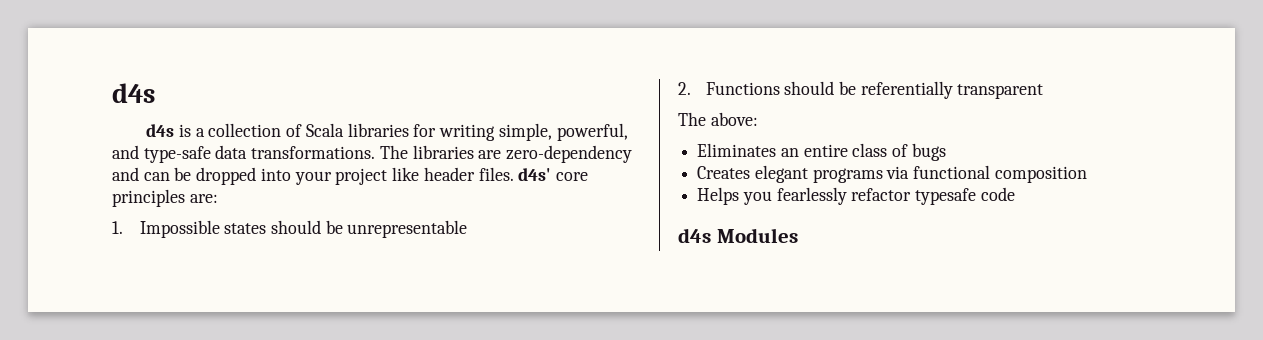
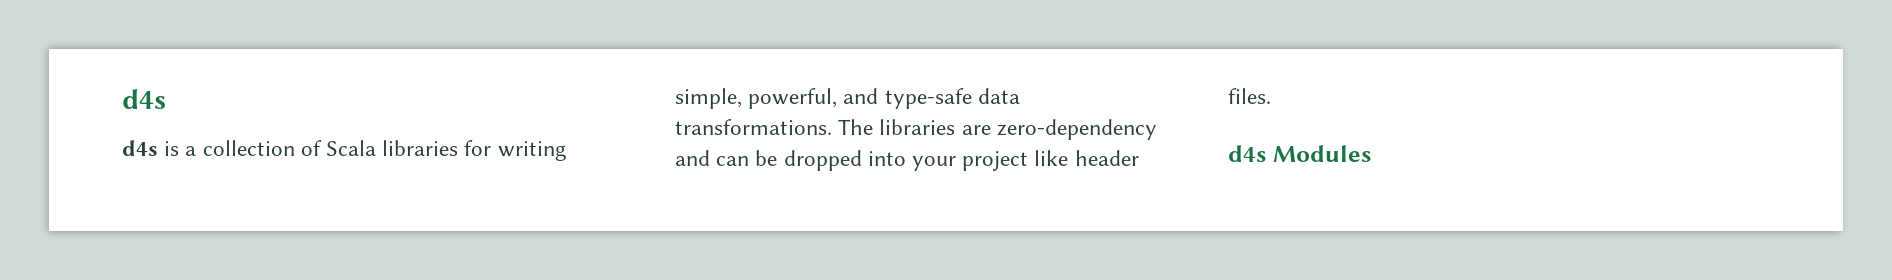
- The libraries are zero-dependency and can be dropped into your project like header files. d4s' core principles are:
- 1. Impossible states should be unrepresentable
- 2. Functions should be referentially transparent
- The above:
- Eliminates an entire class of bugs
- Creates elegant programs via functional composition
- Helps you fearlessly refactor typesafe code
+ The libraries are zero-dependency and can be dropped into your project like header files.

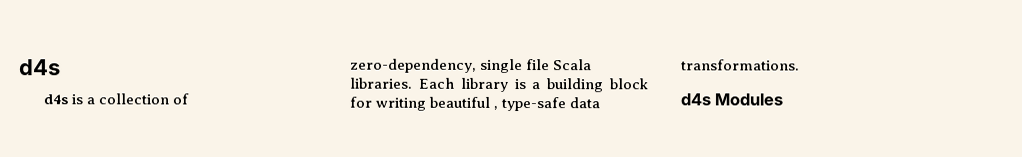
- d4s is a collection of Scala libraries for writing simple, powerful, and type-safe data transformations. The libraries are zero-dependency and can be dropped into your project like header files.
+ d4s is a collection of zero-dependency, single file Scala libraries. Each library is a building block for writing beautiful , type-safe data transformations.

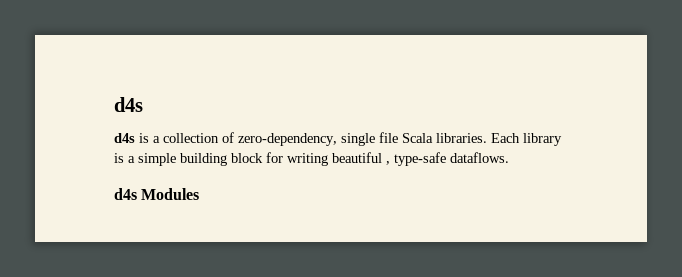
- Each library is a building block for writing beautiful , type-safe data transformations.
+ Each library is a simple building block for writing beautiful , type-safe dataflows.

